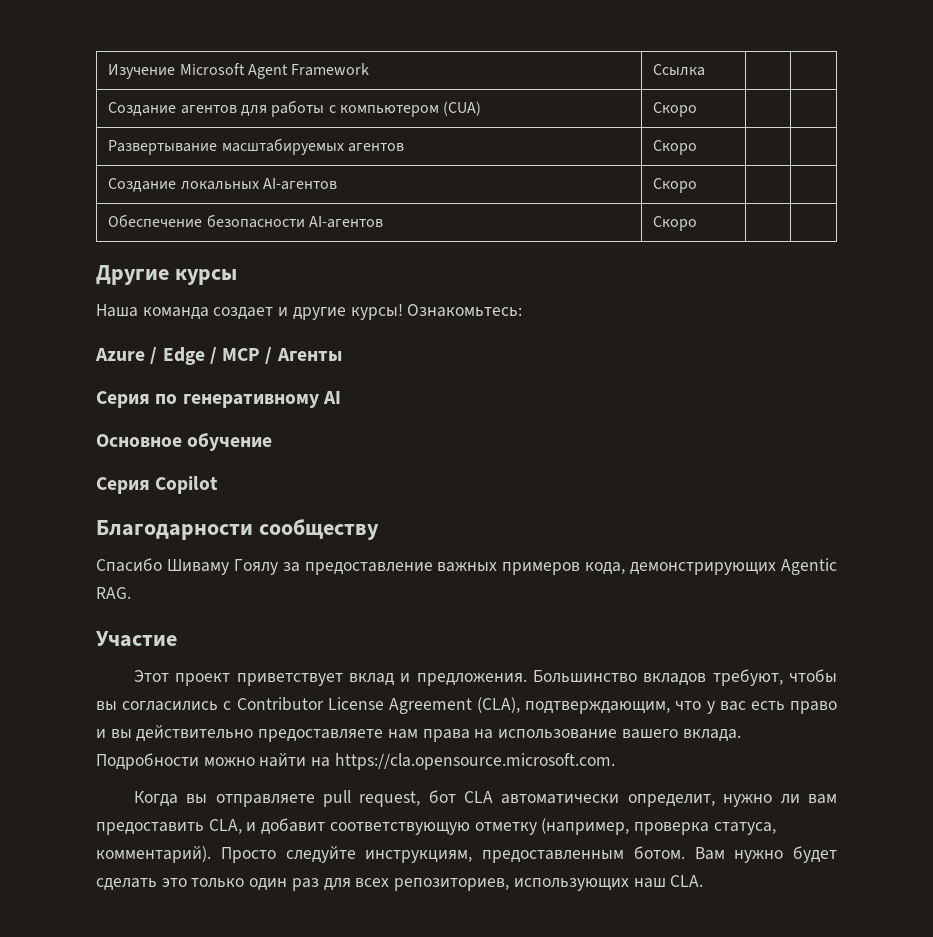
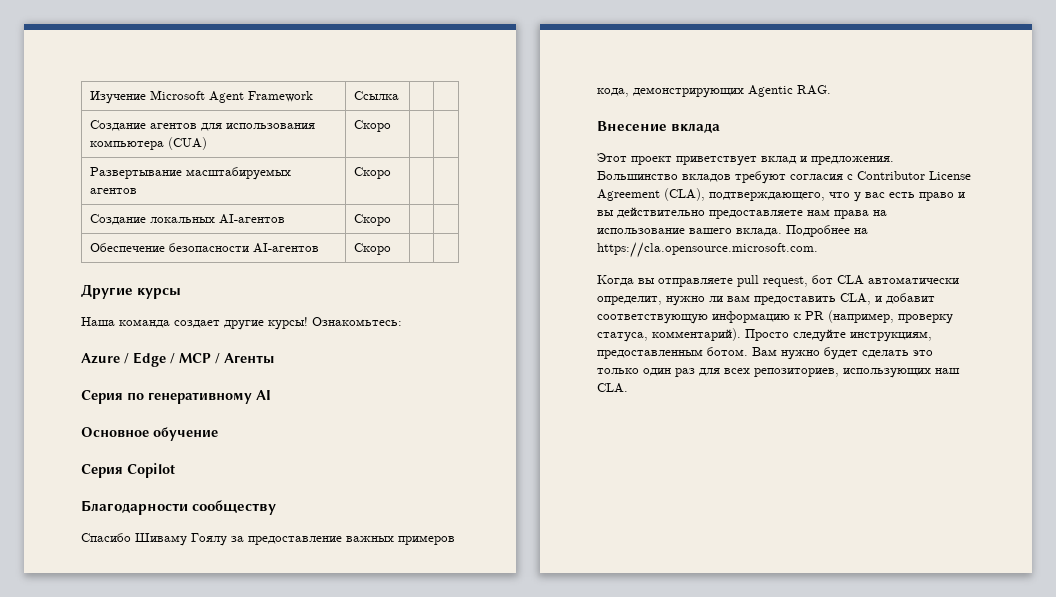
- Создание агентов для работы с компьютером (CUA) | Скоро | |
+ Создание агентов для использования компьютера (CUA) | Скоро | |
- Наша команда создает и другие курсы!
+ Наша команда создает другие курсы!
- Участие
+ Внесение вклада
- Большинство вкладов требуют, чтобы вы согласились с Contributor License Agreement (CLA), подтверждающим, что у вас есть право и вы действительно предоставляете нам права на использование вашего вклада.
+ Большинство вкладов требуют согласия с Contributor License Agreement (CLA), подтверждающего, что у вас есть право и вы действительно предоставляете нам права на использование вашего вклада.
- Подробности можно найти на https://cla.opensource.microsoft.com.
+ Подробнее на https://cla.opensource.microsoft.com.
- Когда вы отправляете pull request, бот CLA автоматически определит, нужно ли вам предоставить CLA, и добавит соответствующую отметку (например, проверка статуса, комментарий).
+ Когда вы отправляете pull request, бот CLA автоматически определит, нужно ли вам предоставить CLA, и добавит соответствующую информацию к PR (например, проверку статуса, комментарий).

